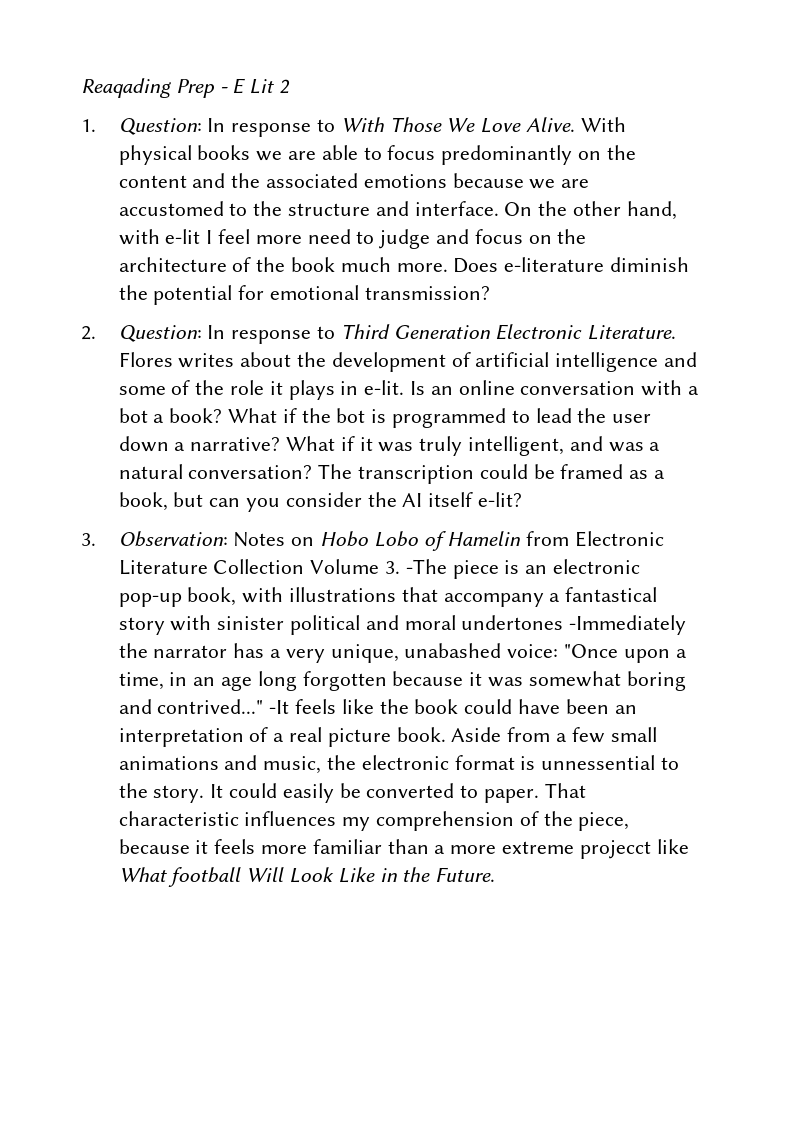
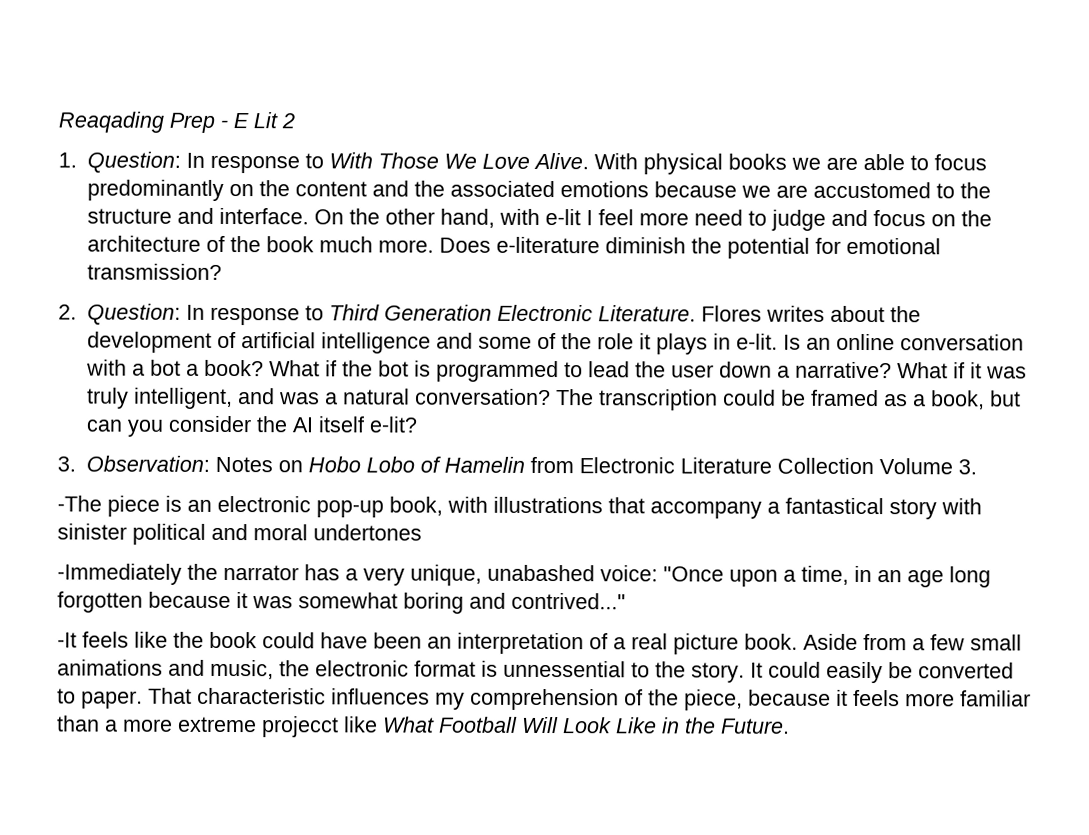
- Notes on Hobo Lobo of Hamelin from Electronic Literature Collection Volume 3. -The piece is an electronic pop-up book, with illustrations that accompany a fantastical story with sinister political and moral undertones -Immediately the narrator has a very unique, unabashed voice:
+ Notes on Hobo Lobo of Hamelin from Electronic Literature Collection Volume 3.
+ -The piece is an electronic pop-up book, with illustrations that accompany a fantastical story with sinister political and moral undertones
+ -Immediately the narrator has a very unique, unabashed voice:
- "Once upon a time, in an age long forgotten because it was somewhat boring and contrived..." -It feels like the book could have been an interpretation of a real picture book.
+ "Once upon a time, in an age long forgotten because it was somewhat boring and contrived..."
+ -It feels like the book could have been an interpretation of a real picture book.
- That characteristic influences my comprehension of the piece, because it feels more familiar than a more extreme projecct like What football Will Look Like in the Future.
+ That characteristic influences my comprehension of the piece, because it feels more familiar than a more extreme projecct like What Football Will Look Like in the Future.

